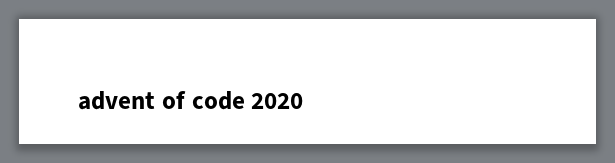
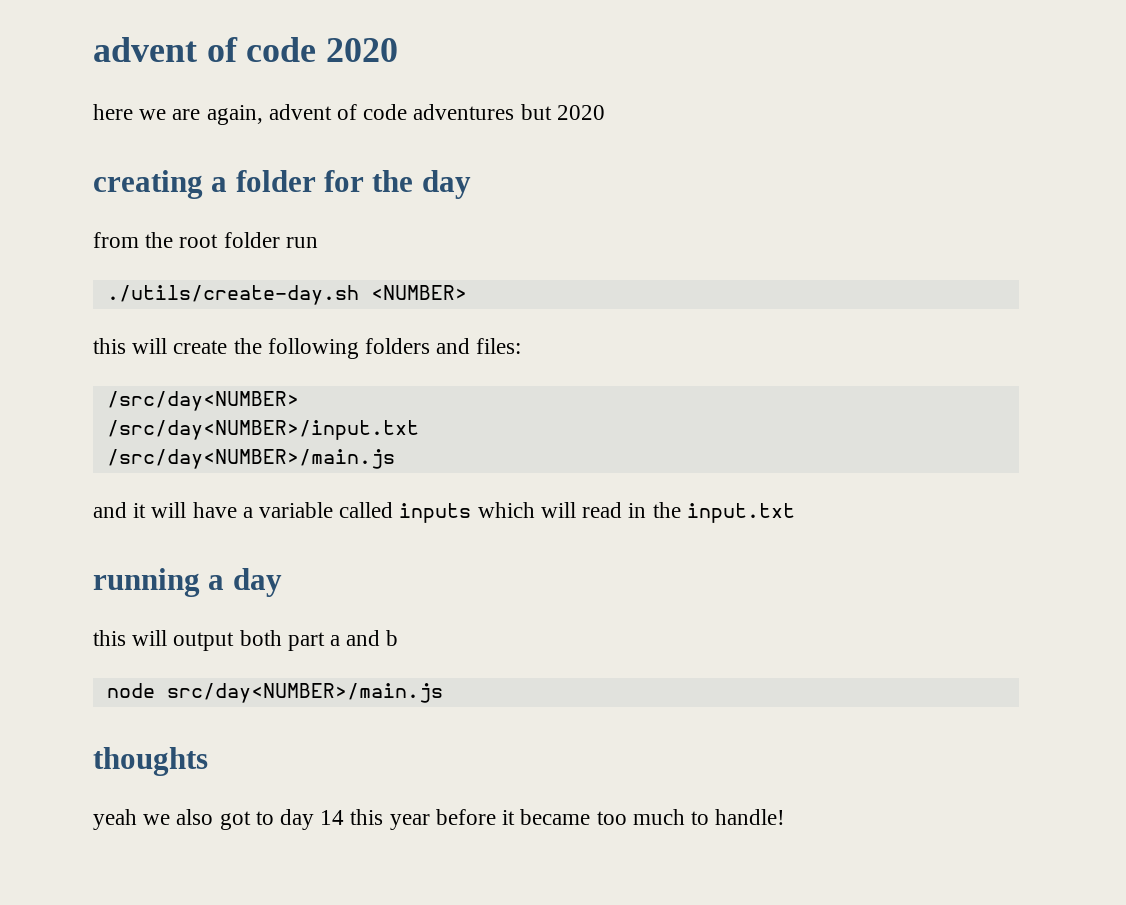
+ here we are again, advent of code adventures but 2020
+ creating a folder for the day
+ from the root folder run
+ ./utils/create-day.sh <NUMBER>
+ this will create the following folders and files:
+ /src/day<NUMBER>
+ /src/day<NUMBER>/input.txt
+ /src/day<NUMBER>/main.js
+ and it will have a variable called inputs which will read in the input.txt
+ running a day
+ this will output both part a and b
+ node src/day<NUMBER>/main.js
+ thoughts
+ yeah we also got to day 14 this year before it became too much to handle!

